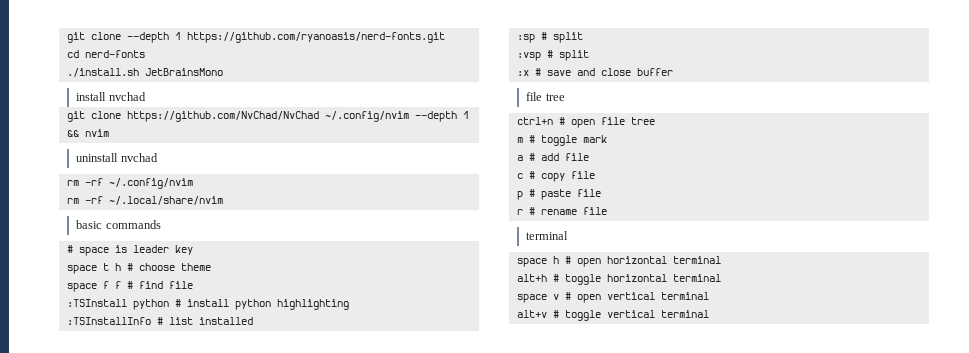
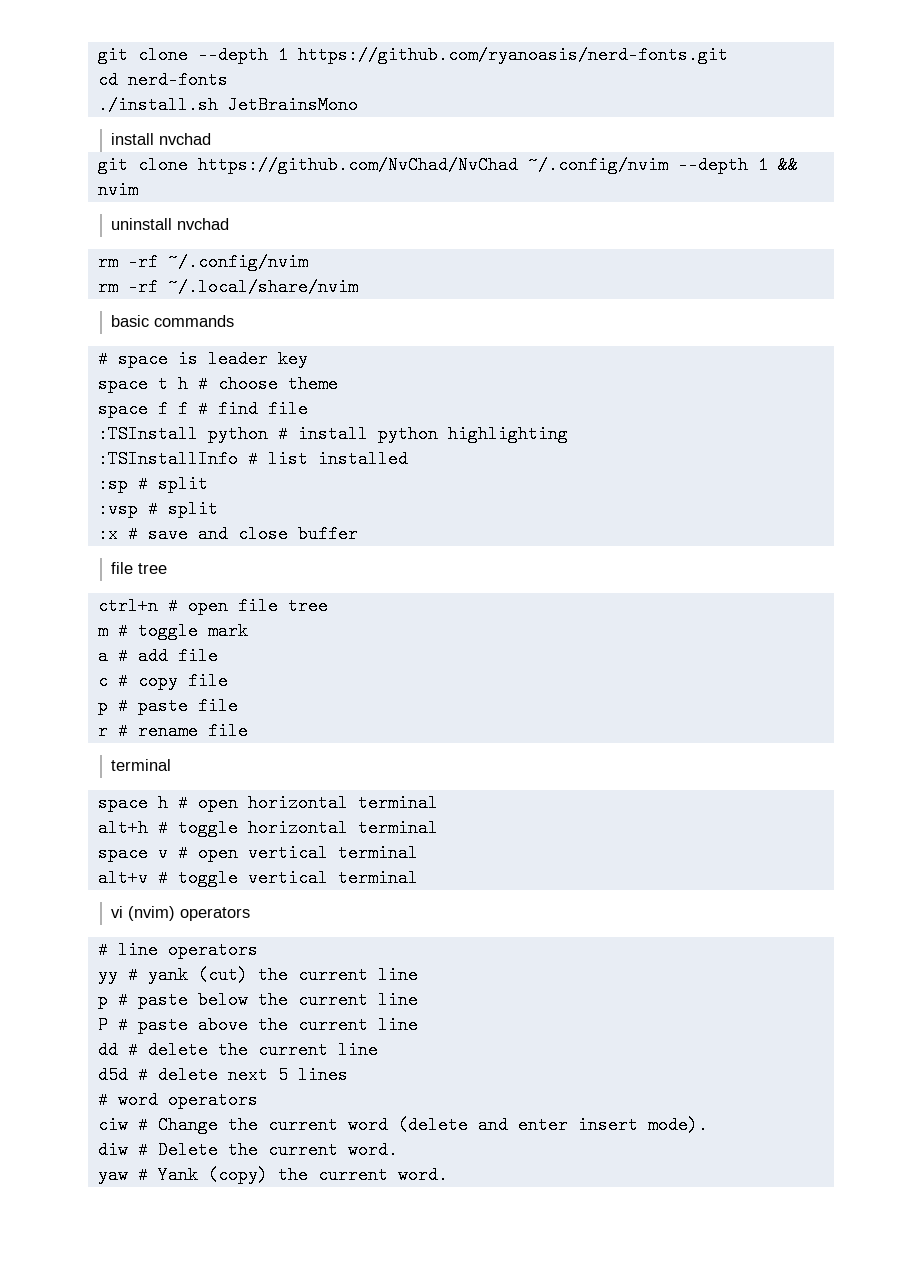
+ vi (nvim) operators
+ # line operators
+ yy # yank (cut) the current line
+ p # paste below the current line
+ P # paste above the current line
+ dd # delete the current line
+ d5d # delete next 5 lines
+ # word operators
+ ciw # Change the current word (delete and enter insert mode).
+ diw # Delete the current word.
+ yaw # Yank (copy) the current word.

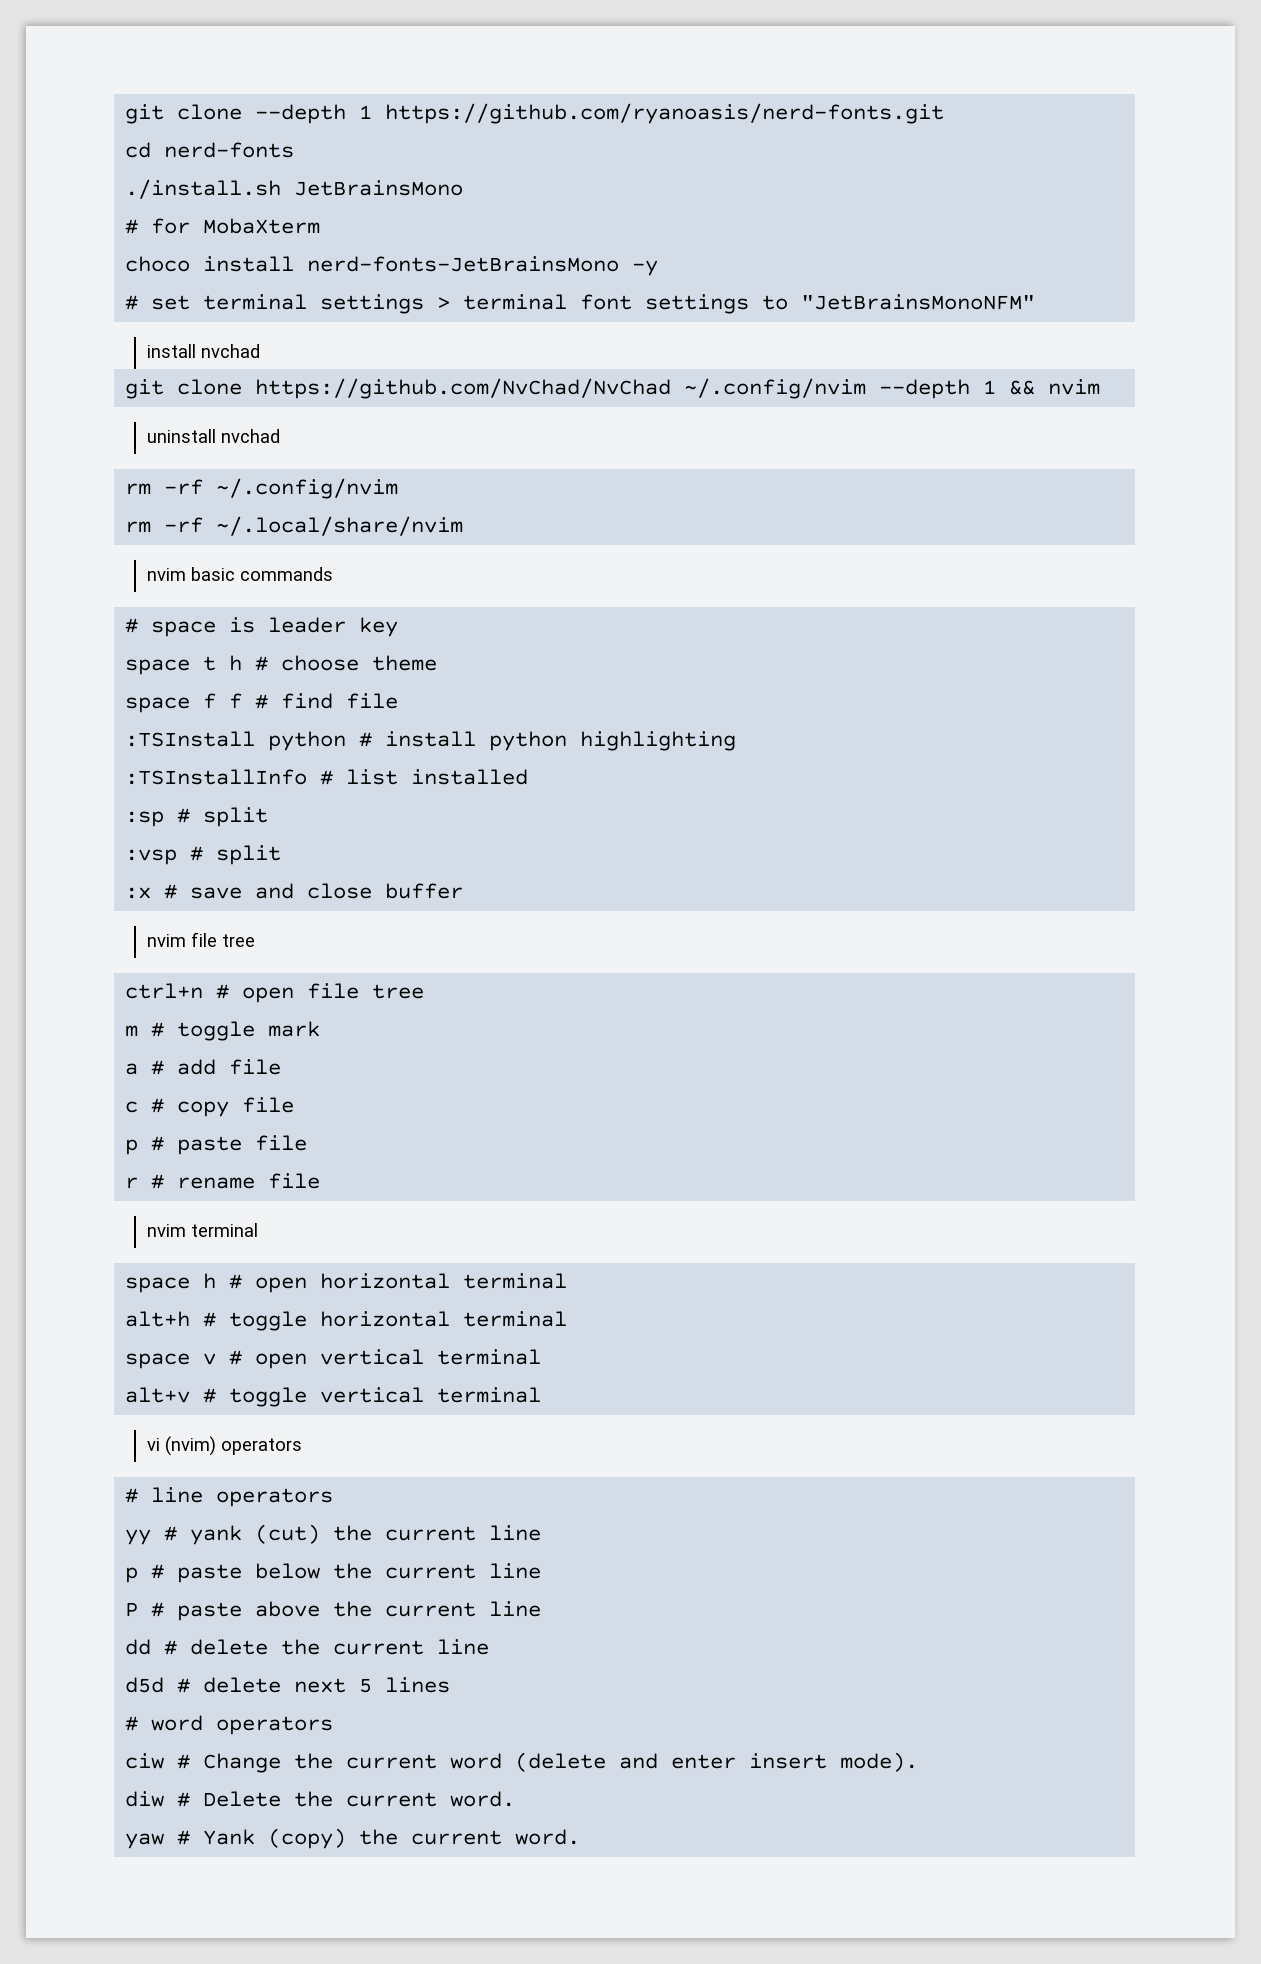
+ # for MobaXterm
+ choco install nerd-fonts-JetBrainsMono -y
+ # set terminal settings > terminal font settings to "JetBrainsMonoNFM"
- basic commands
+ nvim basic commands
  :x # save and close buffer
- file tree
+ nvim file tree
  r # rename file
- terminal
+ nvim terminal

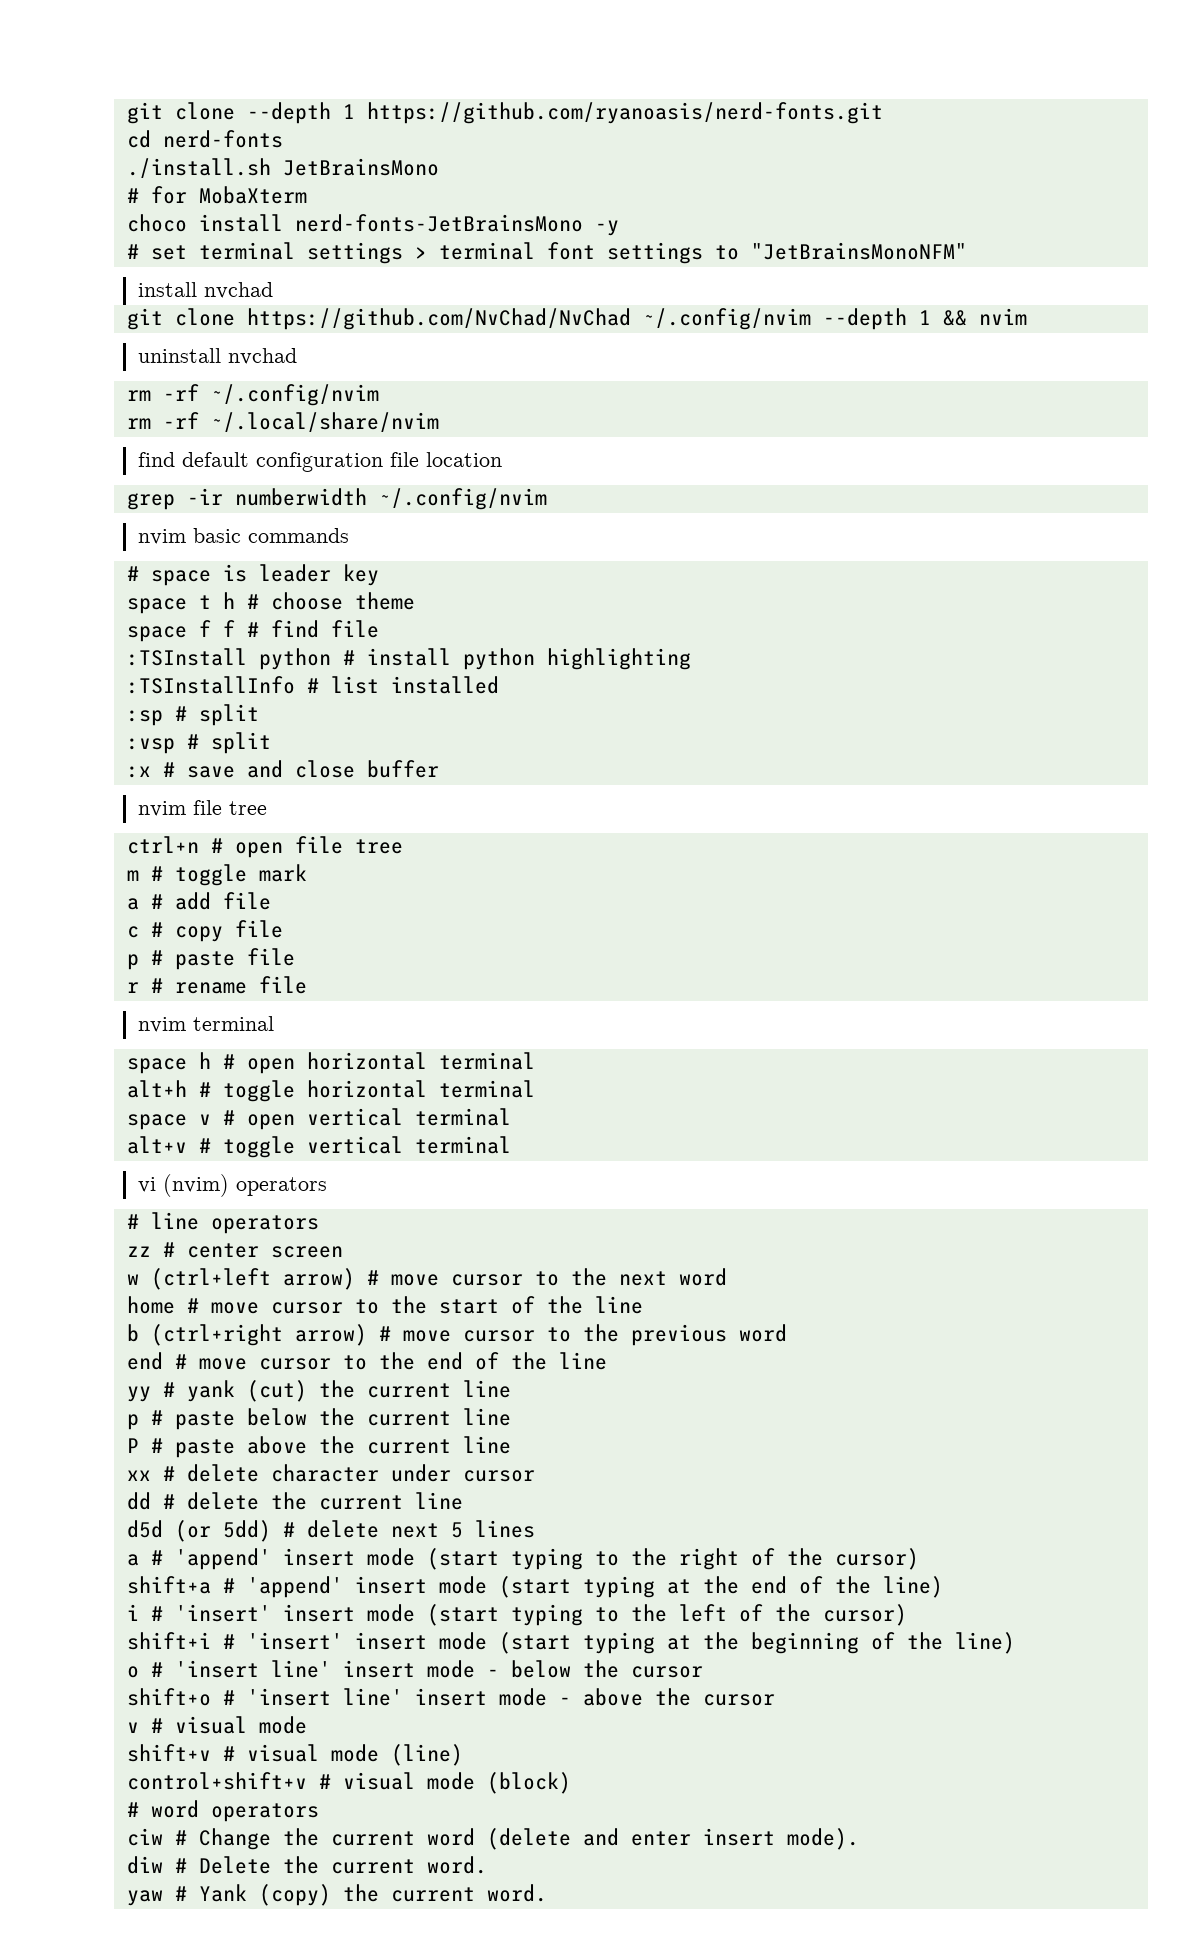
+ find default configuration file location
+ grep -ir numberwidth ~/.config/nvim
+ zz # center screen
+ w (ctrl+left arrow) # move cursor to the next word
+ home # move cursor to the start of the line
+ b (ctrl+right arrow) # move cursor to the previous word
+ end # move cursor to the end of the line
+ xx # delete character under cursor
- d5d # delete next 5 lines
+ d5d (or 5dd) # delete next 5 lines
+ a # 'append' insert mode (start typing to the right of the cursor)
+ shift+a # 'append' insert mode (start typing at the end of the line)
+ i # 'insert' insert mode (start typing to the left of the cursor)
+ shift+i # 'insert' insert mode (start typing at the beginning of the line)
+ o # 'insert line' insert mode - below the cursor
+ shift+o # 'insert line' insert mode - above the cursor
+ v # visual mode
+ shift+v # visual mode (line)
+ control+shift+v # visual mode (block)

